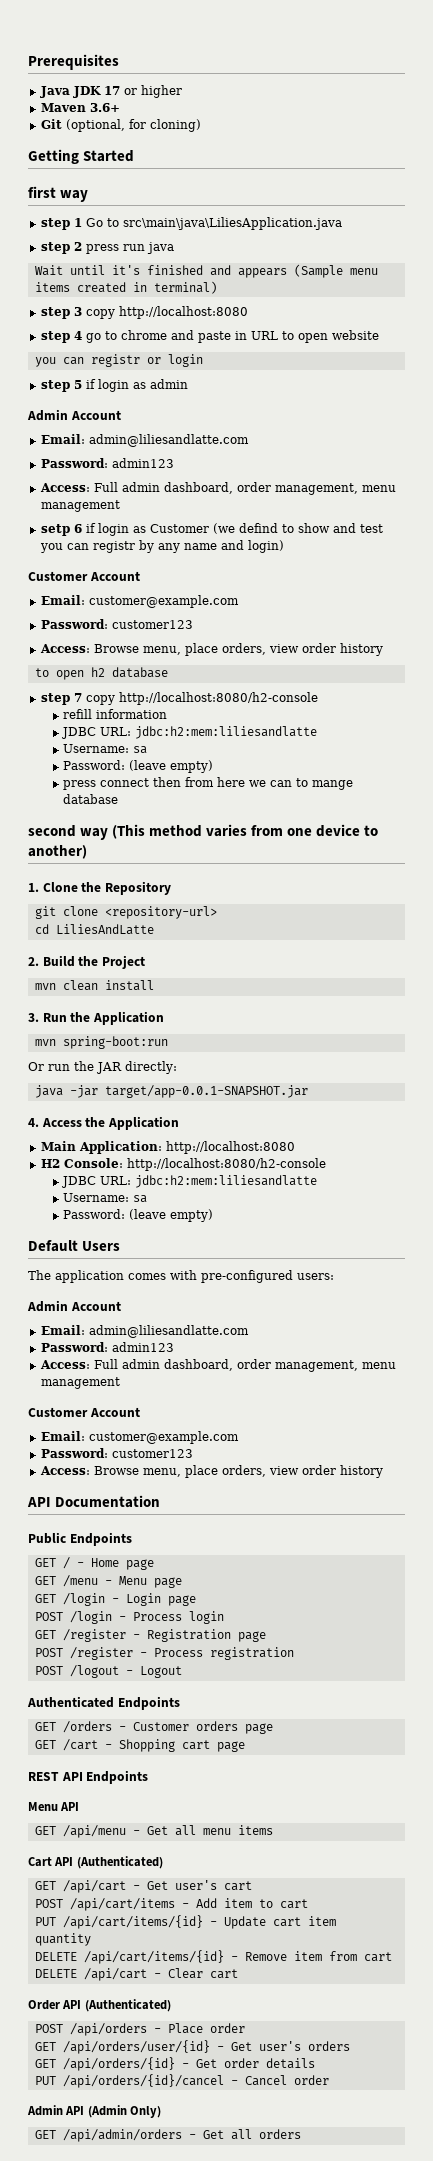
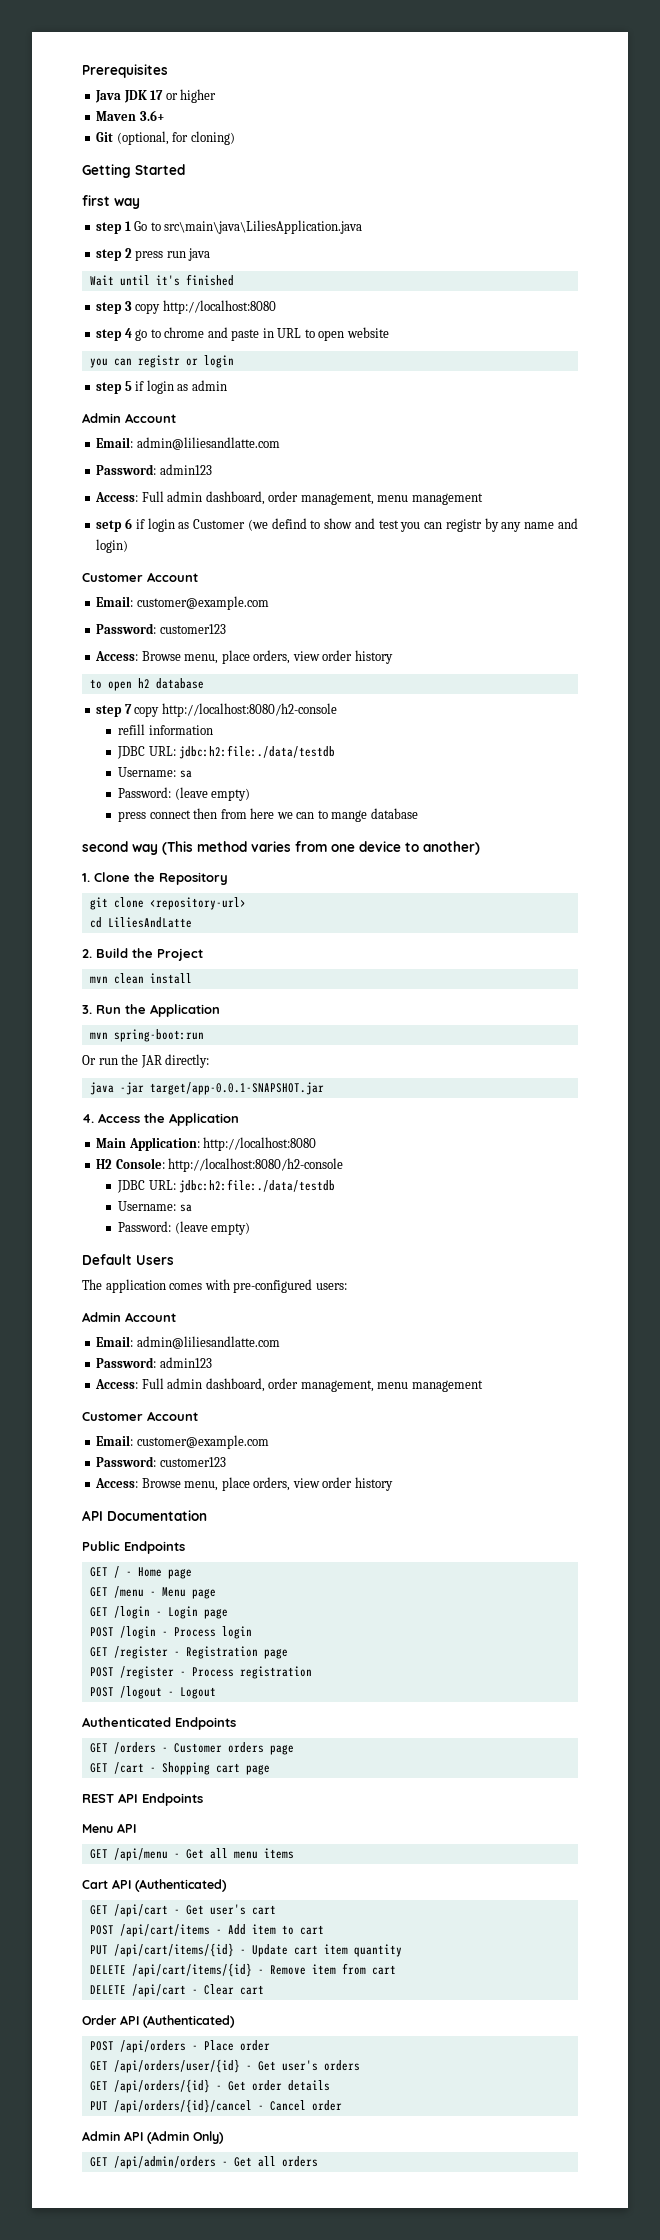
- Wait until it's finished and appears (Sample menu items created in terminal)
+ Wait until it's finished
  refill information
- JDBC URL: jdbc:h2:mem:liliesandlatte
+ JDBC URL: jdbc:h2:file:./data/testdb
  H2 Console: http://localhost:8080/h2-console
- JDBC URL: jdbc:h2:mem:liliesandlatte
+ JDBC URL: jdbc:h2:file:./data/testdb

